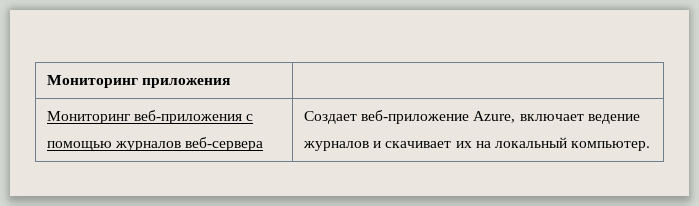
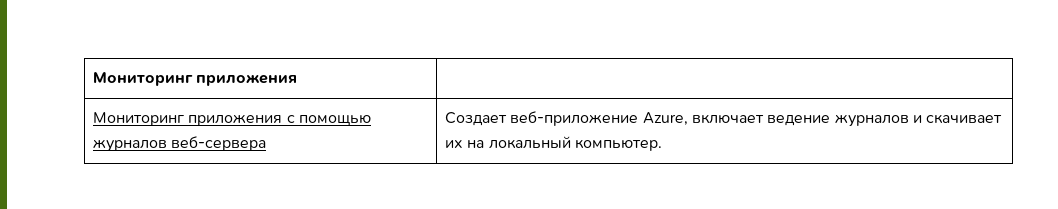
- Мониторинг веб-приложения с помощью журналов веб-сервера | Создает веб-приложение Azure, включает ведение журналов и скачивает их на локальный компьютер.
+ Мониторинг приложения с помощью журналов веб-сервера | Создает веб-приложение Azure, включает ведение журналов и скачивает их на локальный компьютер.

